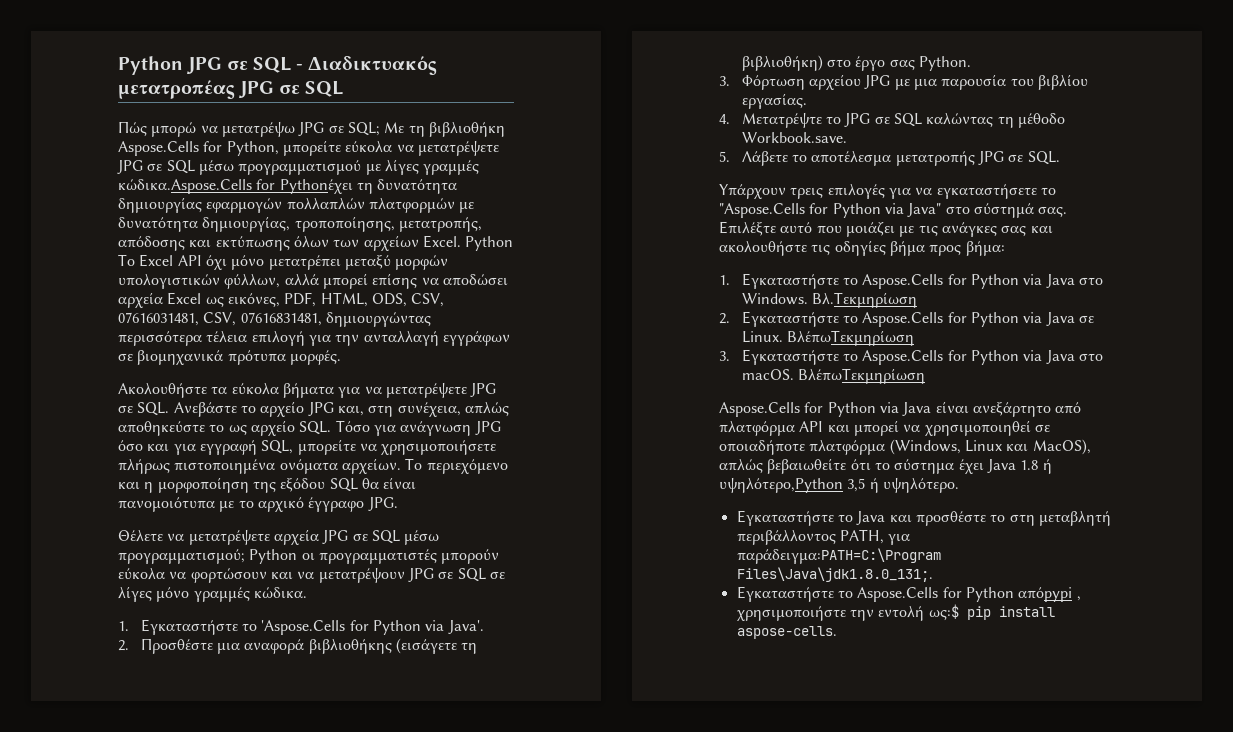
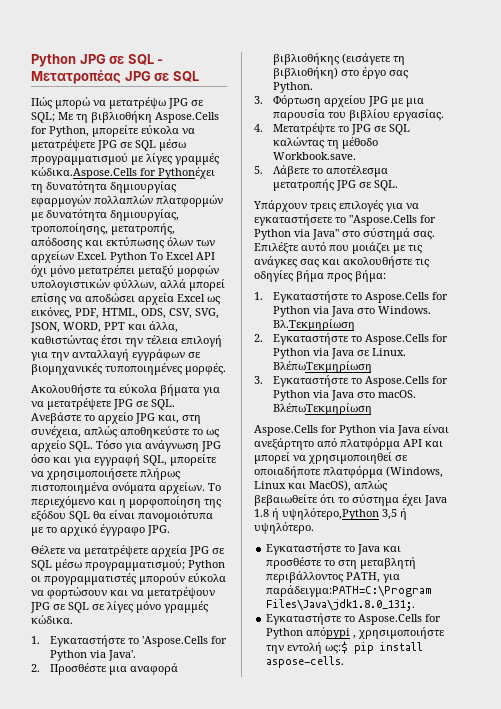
- Python JPG σε SQL - Διαδικτυακός μετατροπέας JPG σε SQL
+ Python JPG σε SQL - Μετατροπέας JPG σε SQL
- Python Το Excel API όχι μόνο μετατρέπει μεταξύ μορφών υπολογιστικών φύλλων, αλλά μπορεί επίσης να αποδώσει αρχεία Excel ως εικόνες, PDF, HTML, ODS, CSV, 07616031481, CSV, 07616831481, δημιουργώντας περισσότερα τέλεια επιλογή για την ανταλλαγή εγγράφων σε βιομηχανικά πρότυπα μορφές.
+ Python Το Excel API όχι μόνο μετατρέπει μεταξύ μορφών υπολογιστικών φύλλων, αλλά μπορεί επίσης να αποδώσει αρχεία Excel ως εικόνες, PDF, HTML, ODS, CSV, SVG, JSON, WORD, PPT και άλλα, καθιστώντας έτσι την τέλεια επιλογή για την ανταλλαγή εγγράφων σε βιομηχανικές τυποποιημένες μορφές.

